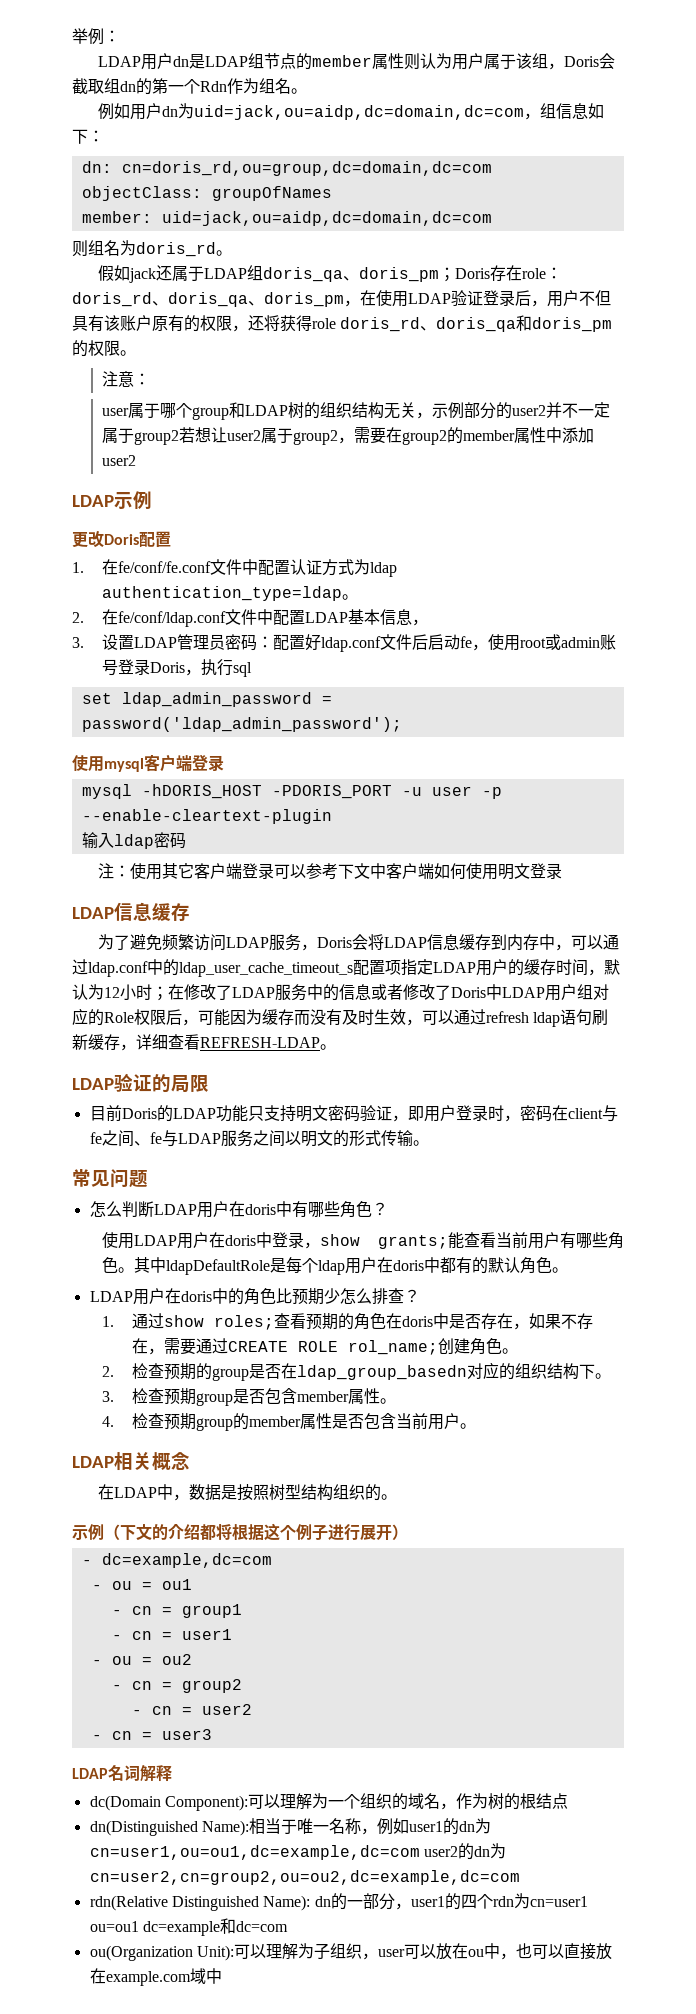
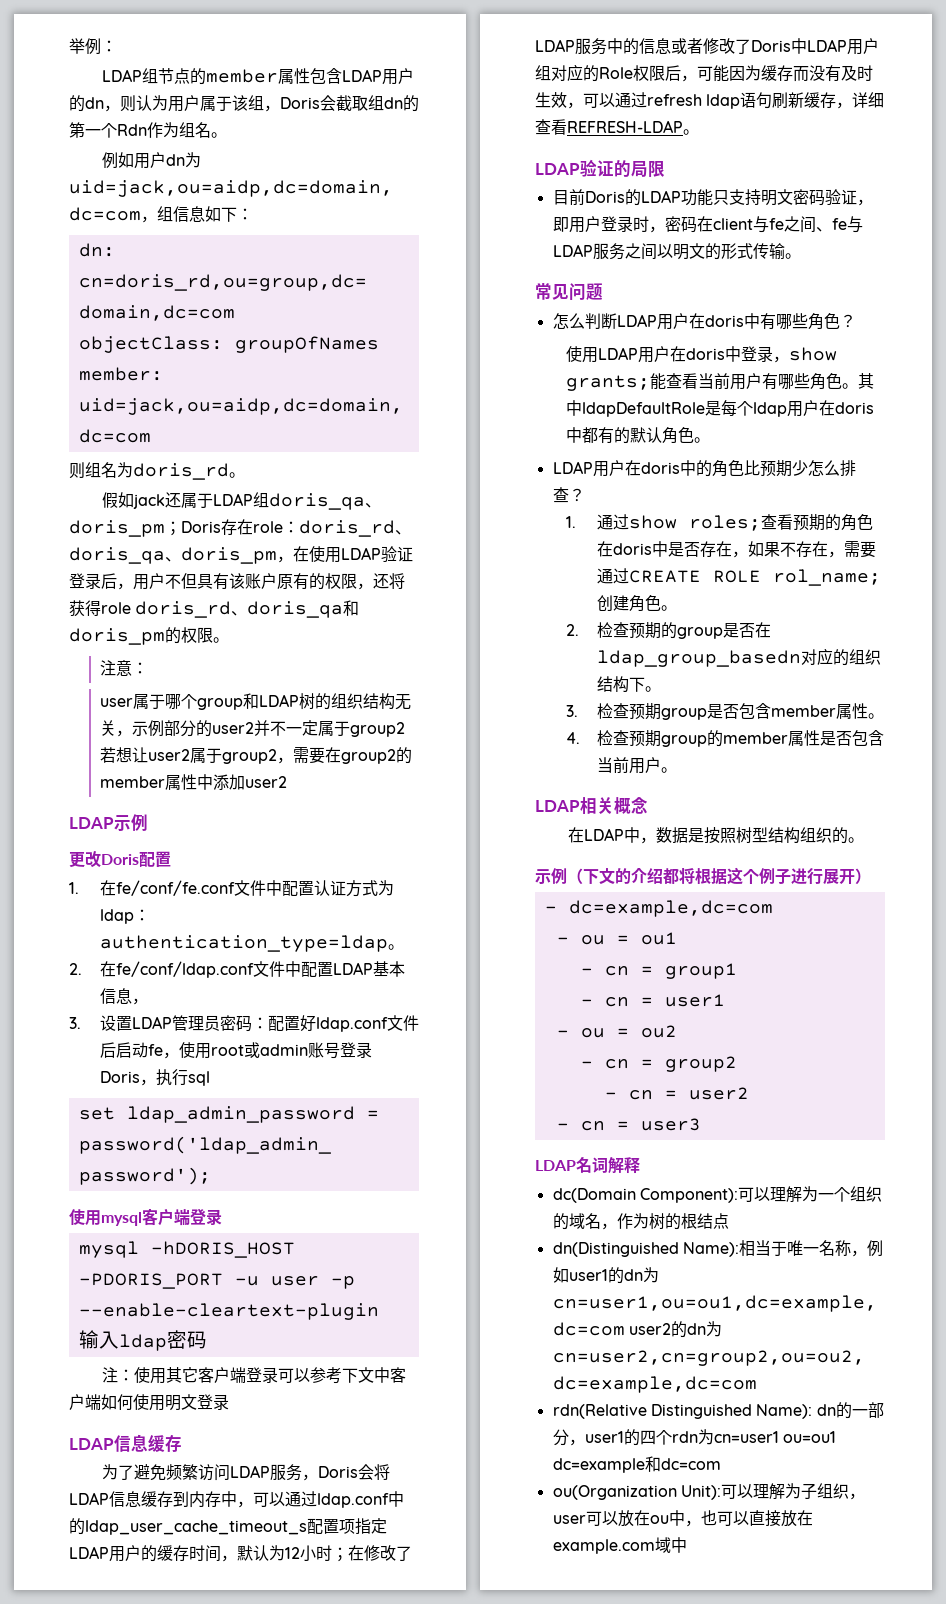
- LDAP用户dn是LDAP组节点的member属性则认为用户属于该组，Doris会截取组dn的第一个Rdn作为组名。
+ LDAP组节点的member属性包含LDAP用户的dn，则认为用户属于该组，Doris会截取组dn的第一个Rdn作为组名。
- 1.在fe/conf/fe.conf文件中配置认证方式为ldap authentication_type=ldap。
+ 1.在fe/conf/fe.conf文件中配置认证方式为ldap：authentication_type=ldap。

